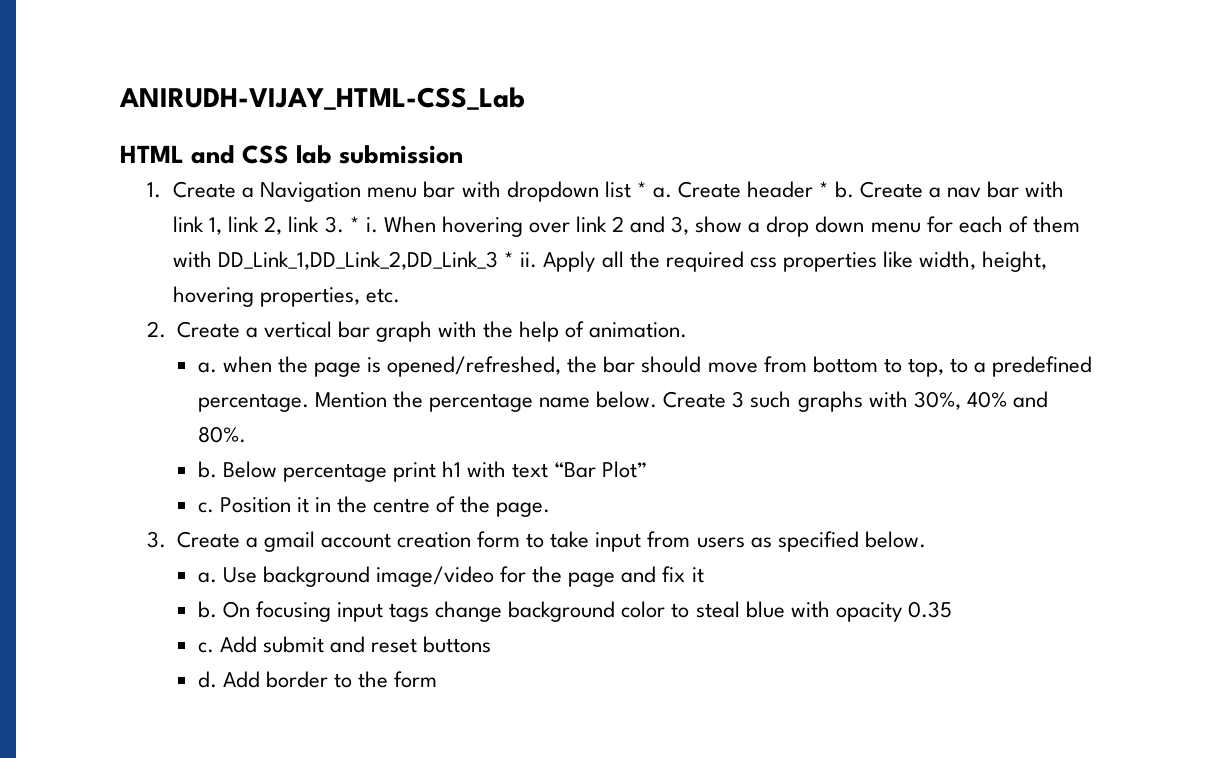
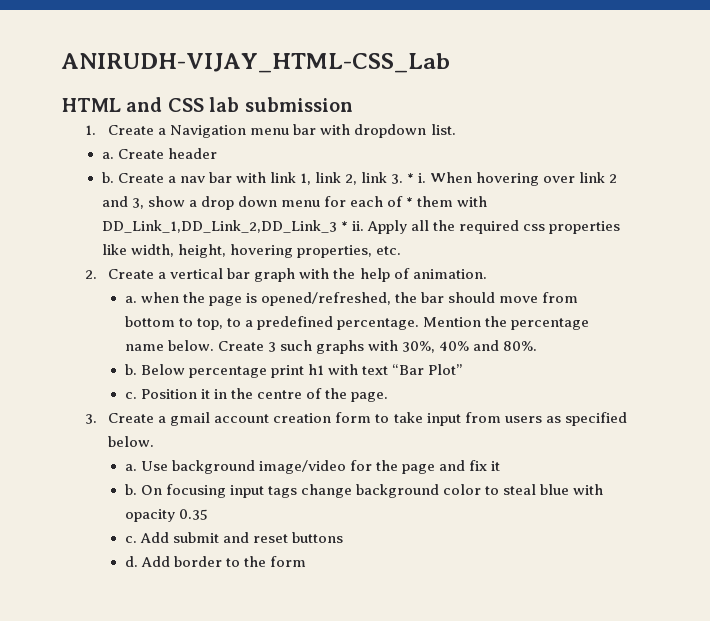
- 1. Create a Navigation menu bar with dropdown list * a.
+ 1. Create a Navigation menu bar with dropdown list.
+ a.
- Create header * b.
+ Create header
+ b.
- When hovering over link 2 and 3, show a drop down menu for each of them with DD_Link_1,DD_Link_2,DD_Link_3 * ii.
+ When hovering over link 2 and 3, show a drop down menu for each of * them with DD_Link_1,DD_Link_2,DD_Link_3 * ii.

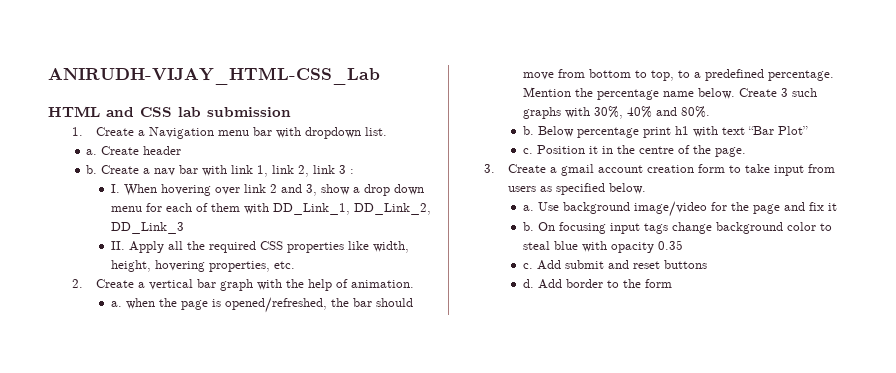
- Create a nav bar with link 1, link 2, link 3. * i. When hovering over link 2 and 3, show a drop down menu for each of * them with DD_Link_1,DD_Link_2,DD_Link_3 * ii. Apply all the required css properties like width, height, hovering properties, etc.
+ Create a nav bar with link 1, link 2, link 3 :
+ I. When hovering over link 2 and 3, show a drop down menu for each of them with DD_Link_1, DD_Link_2, DD_Link_3
+ II. Apply all the required CSS properties like width, height, hovering properties, etc.

